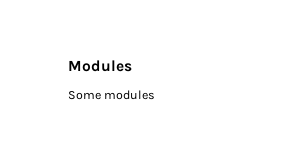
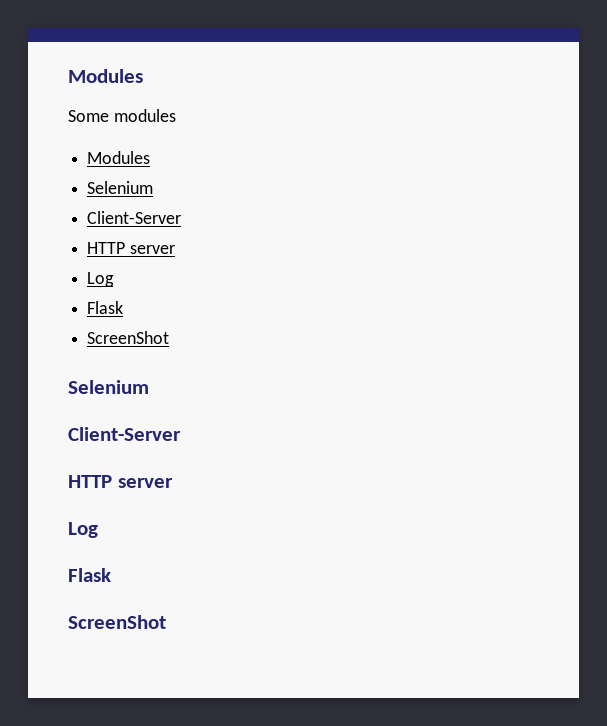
  Some modules
+ Modules
+ Selenium
+ Client-Server
+ HTTP server
+ Log
+ Flask
+ ScreenShot
+ Selenium
+ Client-Server
+ HTTP server
+ Log
+ Flask
+ ScreenShot

